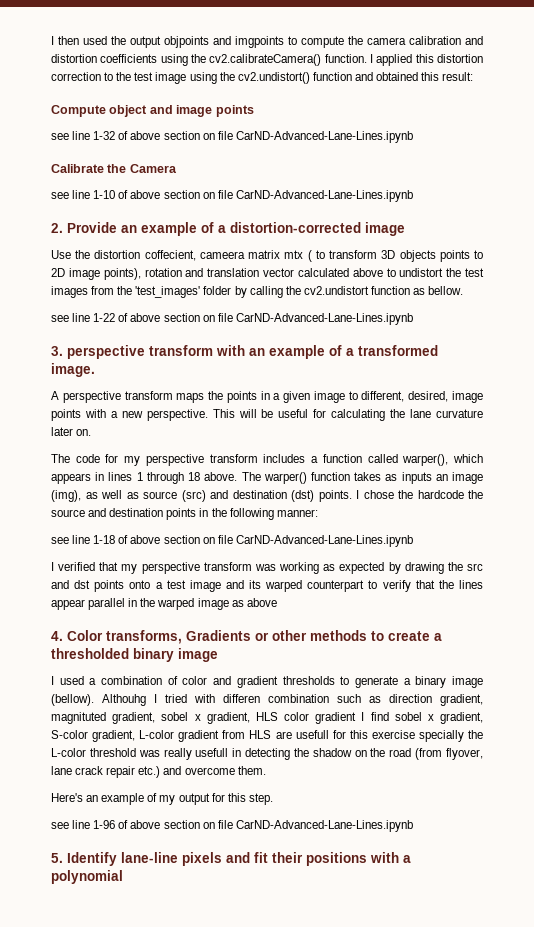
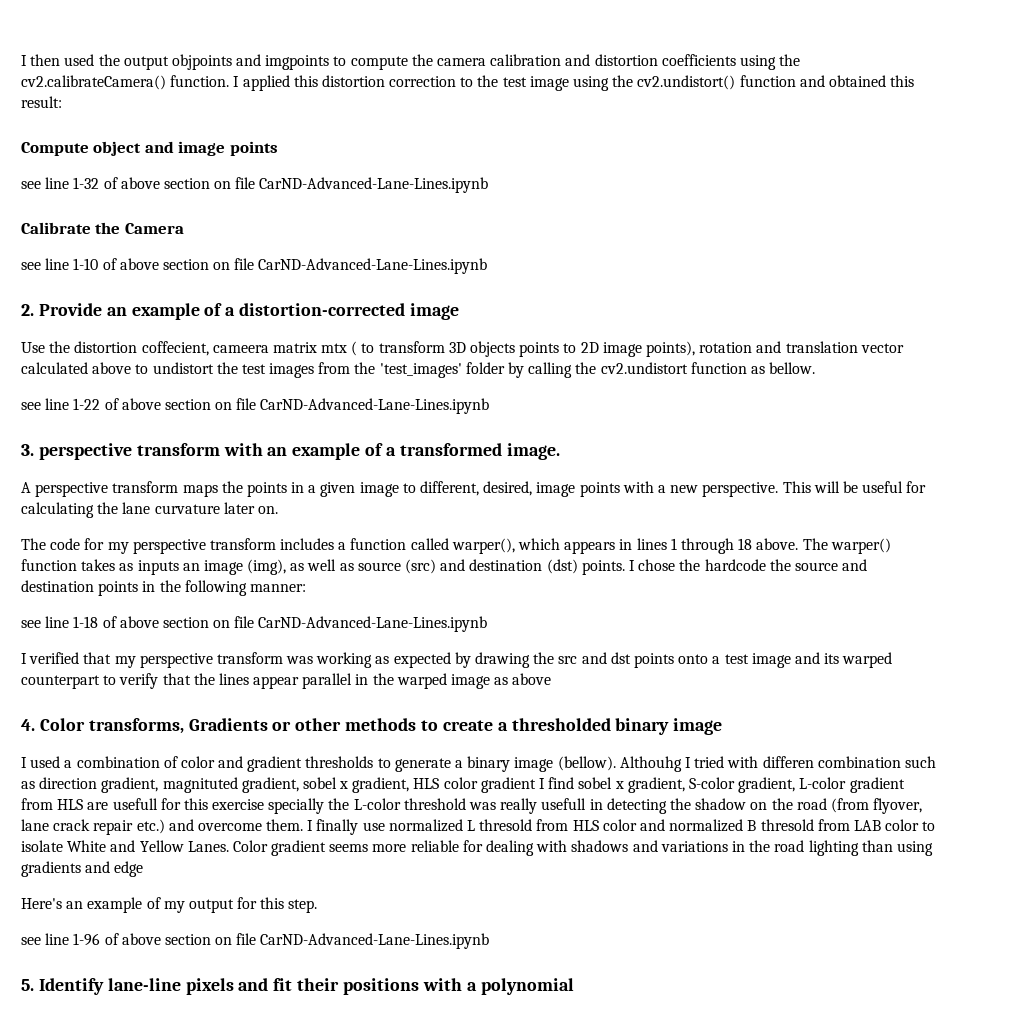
+ I finally use normalized L thresold from HLS color and normalized B thresold from LAB color to isolate White and Yellow Lanes. Color gradient seems more reliable for dealing with shadows and variations in the road lighting than using gradients and edge

